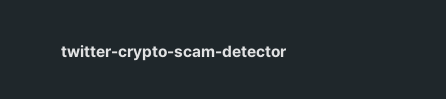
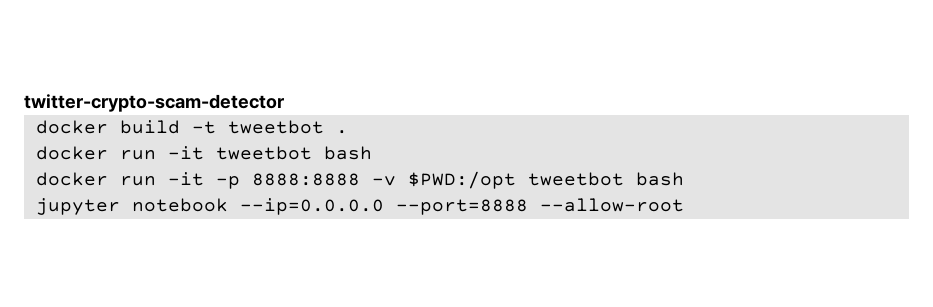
+ docker build -t tweetbot .
+ docker run -it tweetbot bash
+ docker run -it -p 8888:8888 -v $PWD:/opt tweetbot bash
+ jupyter notebook --ip=0.0.0.0 --port=8888 --allow-root

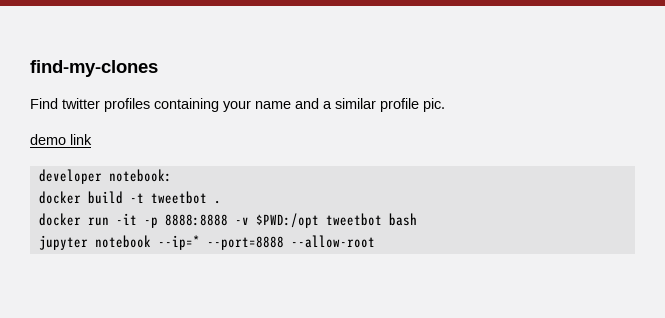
- twitter-crypto-scam-detector
+ find-my-clones
+ Find twitter profiles containing your name and a similar profile pic.
+ demo link
+ developer notebook:
- docker run -it tweetbot bash
- jupyter notebook --ip=0.0.0.0 --port=8888 --allow-root
+ jupyter notebook --ip=* --port=8888 --allow-root

